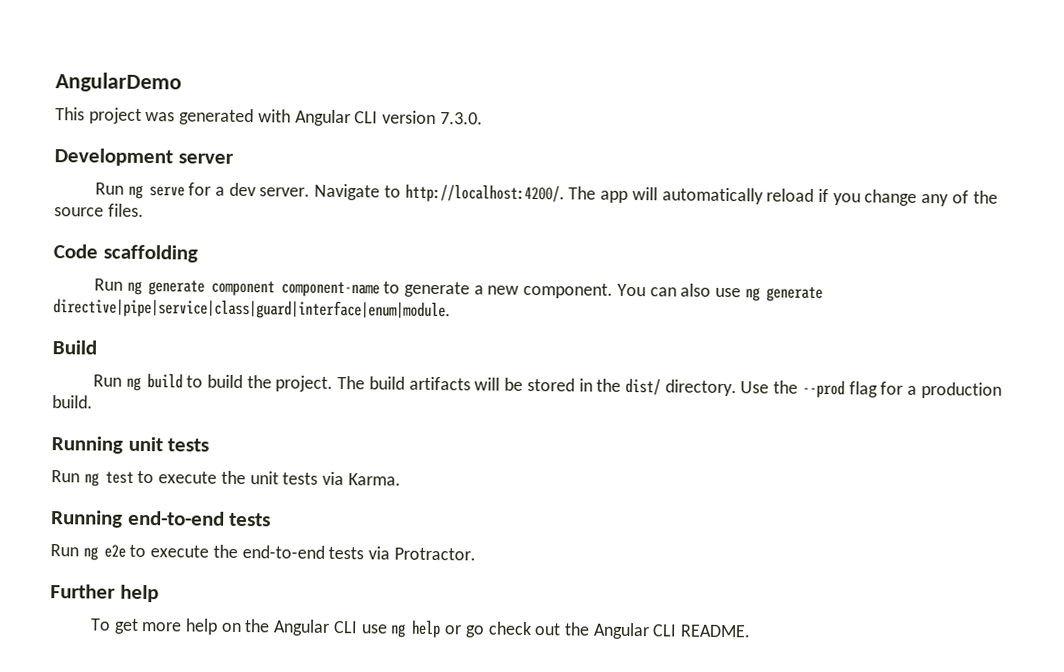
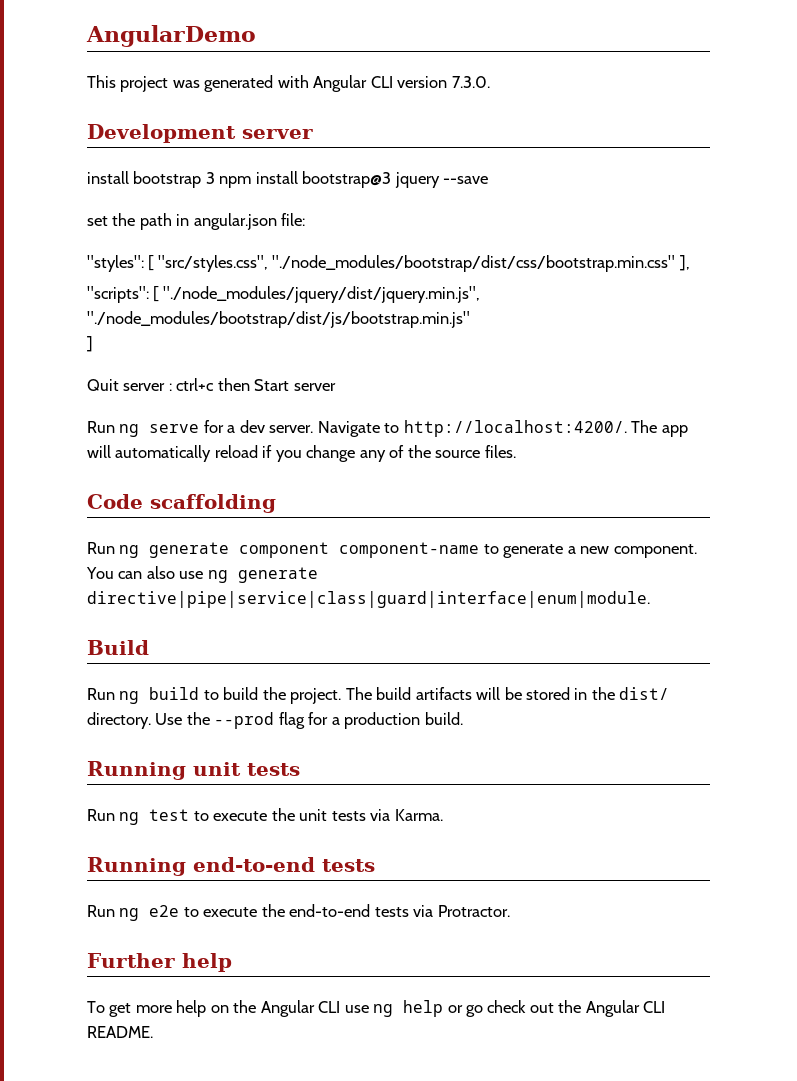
+ install bootstrap 3 npm install bootstrap@3 jquery --save
+ set the path in angular.json file:
+ "styles": [ "src/styles.css", "./node_modules/bootstrap/dist/css/bootstrap.min.css" ],
+ "scripts": [ "./node_modules/jquery/dist/jquery.min.js", "./node_modules/bootstrap/dist/js/bootstrap.min.js"
+ ]
+ Quit server : ctrl+c then Start server

